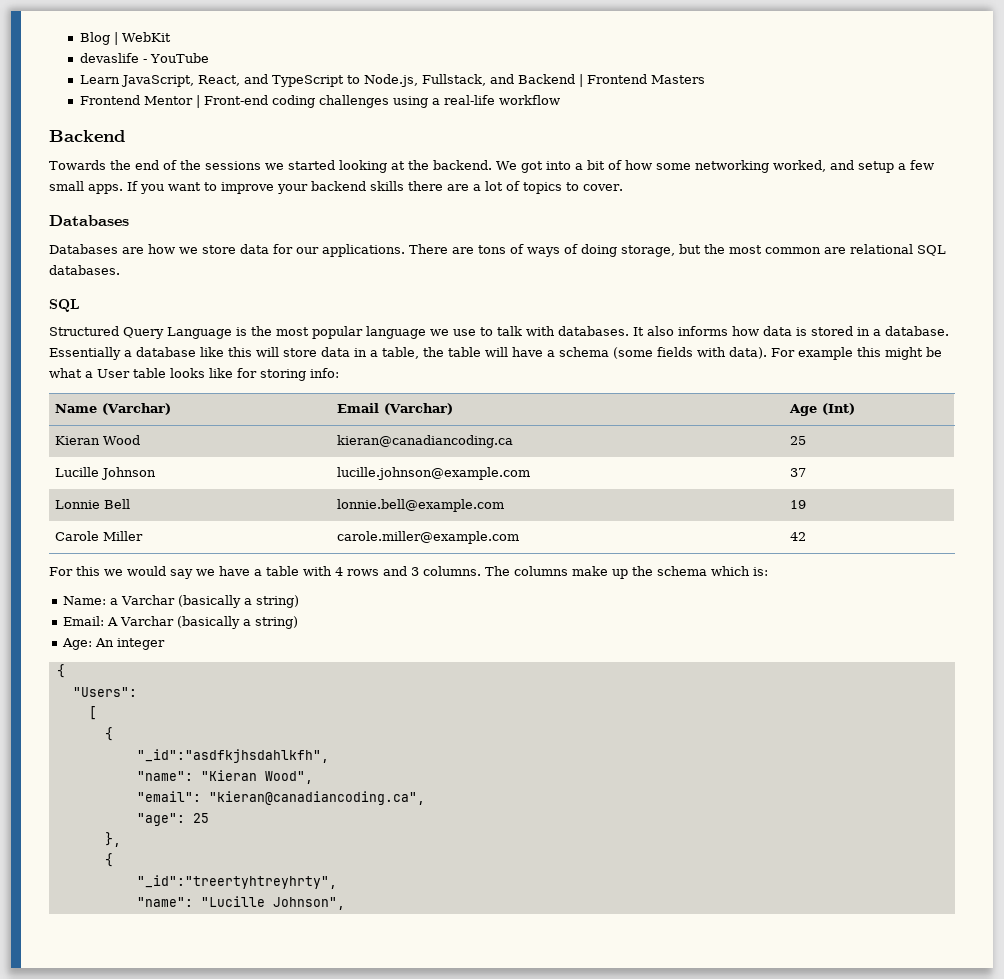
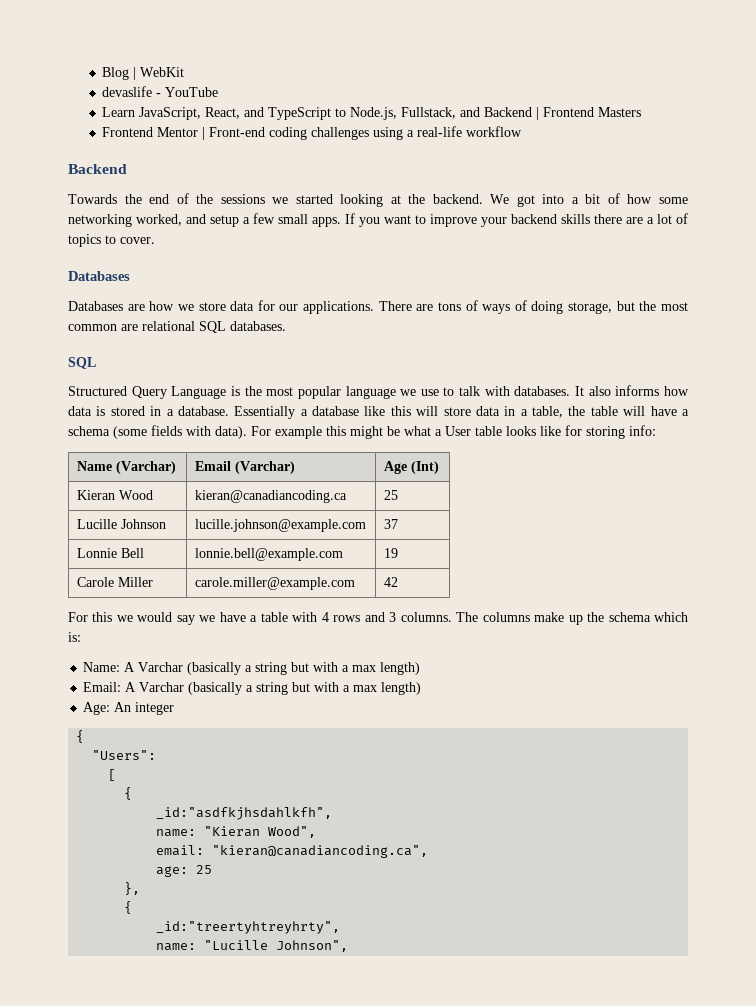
- Name: a Varchar (basically a string)
+ Name: A Varchar (basically a string but with a max length)
- Email: A Varchar (basically a string)
+ Email: A Varchar (basically a string but with a max length)
- "_id":"asdfkjhsdahlkfh",
- "name": "Kieran Wood",
+ _id:"asdfkjhsdahlkfh",
+ name: "Kieran Wood",
- "email": "kieran@canadiancoding.ca",
+ email: "kieran@canadiancoding.ca",
- "age": 25
+ age: 25
- "_id":"treertyhtreyhrty",
- "name": "Lucille Johnson",
+ _id:"treertyhtreyhrty",
+ name: "Lucille Johnson",

